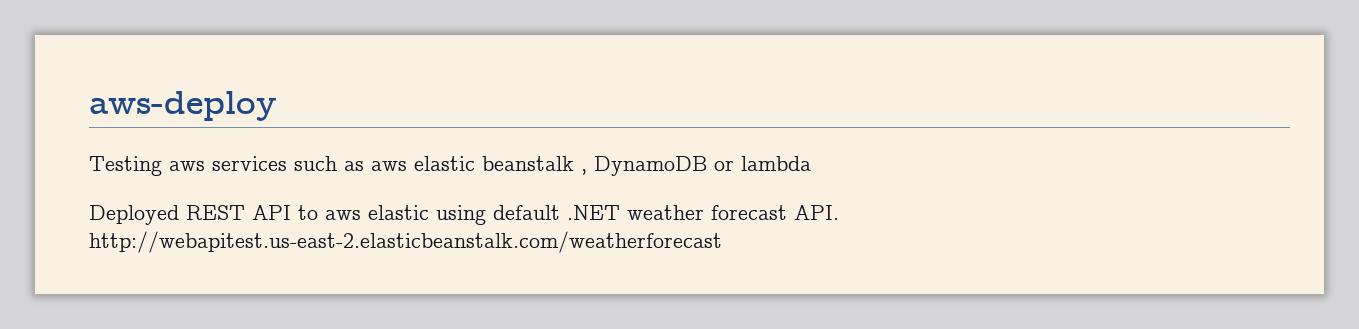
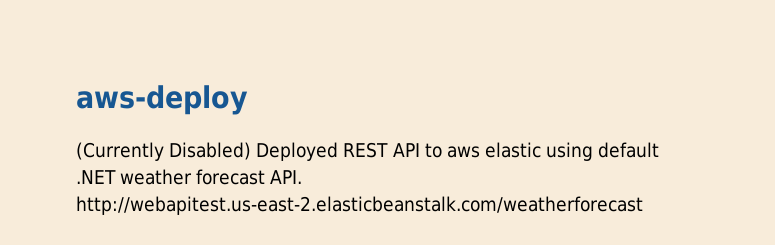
- Testing aws services such as aws elastic beanstalk , DynamoDB or lambda
- Deployed REST API to aws elastic using default .NET weather forecast API. http://webapitest.us-east-2.elasticbeanstalk.com/weatherforecast
+ (Currently Disabled) Deployed REST API to aws elastic using default .NET weather forecast API. http://webapitest.us-east-2.elasticbeanstalk.com/weatherforecast

